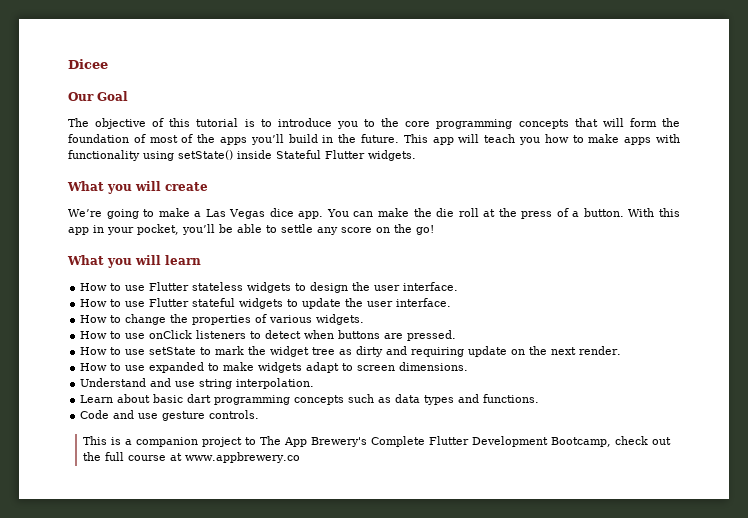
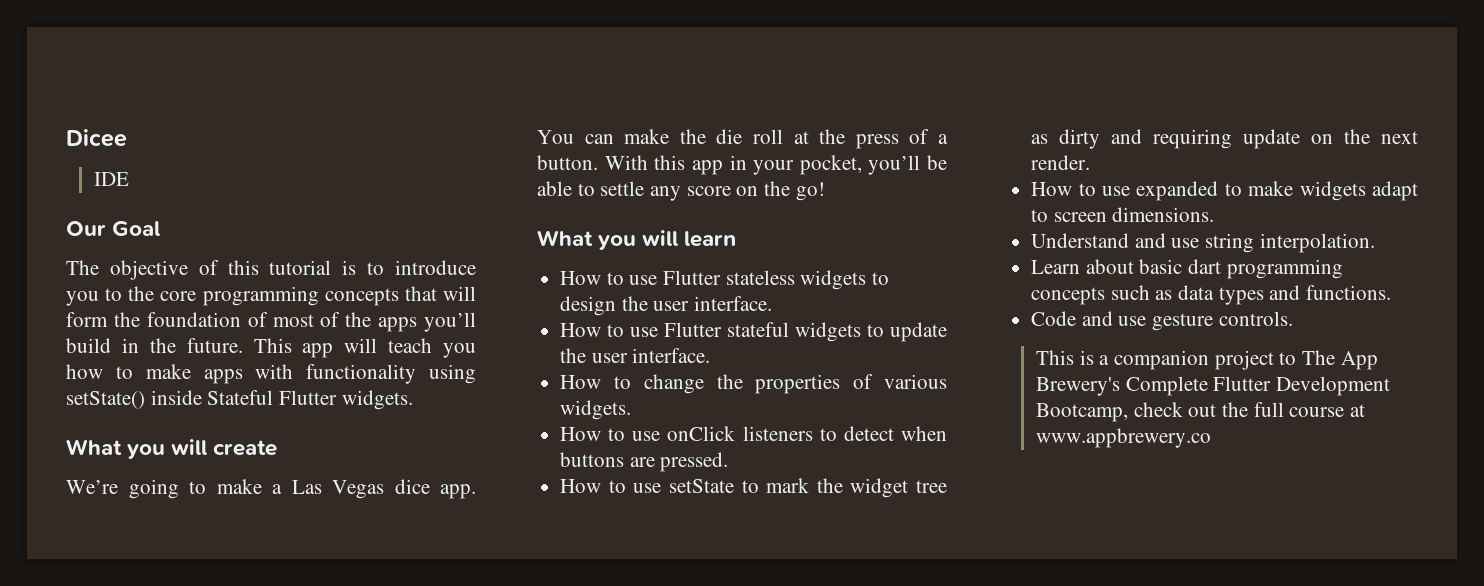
+ IDE

